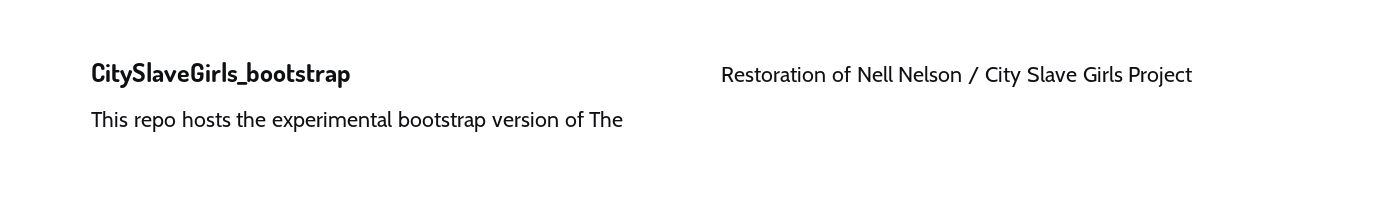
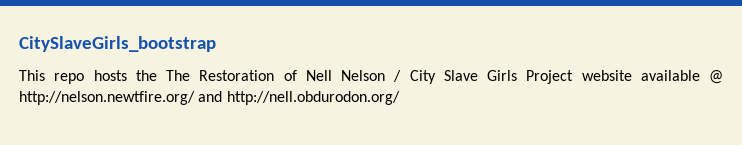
- This repo hosts the experimental bootstrap version of The Restoration of Nell Nelson / City Slave Girls Project
+ This repo hosts the The Restoration of Nell Nelson / City Slave Girls Project website available @ http://nelson.newtfire.org/ and http://nell.obdurodon.org/

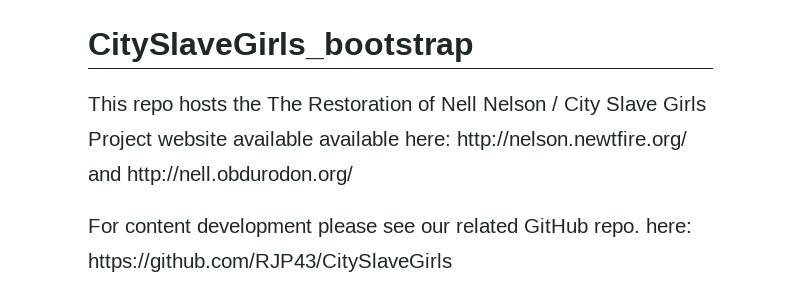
- This repo hosts the The Restoration of Nell Nelson / City Slave Girls Project website available @ http://nelson.newtfire.org/ and http://nell.obdurodon.org/
+ This repo hosts the The Restoration of Nell Nelson / City Slave Girls Project website available available here: http://nelson.newtfire.org/ and http://nell.obdurodon.org/
+ For content development please see our related GitHub repo. here: https://github.com/RJP43/CitySlaveGirls

